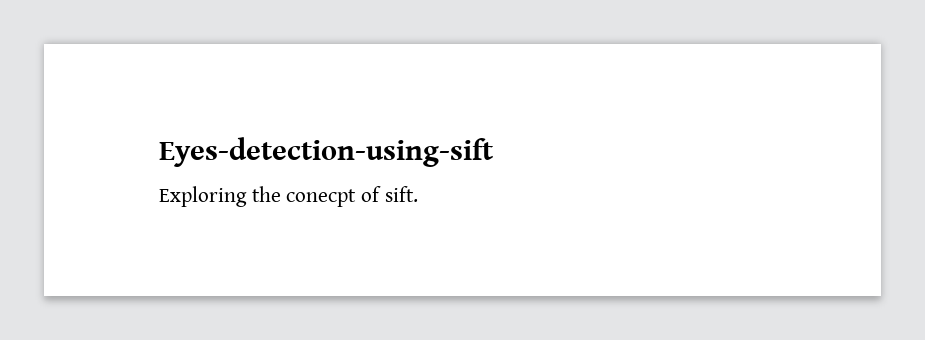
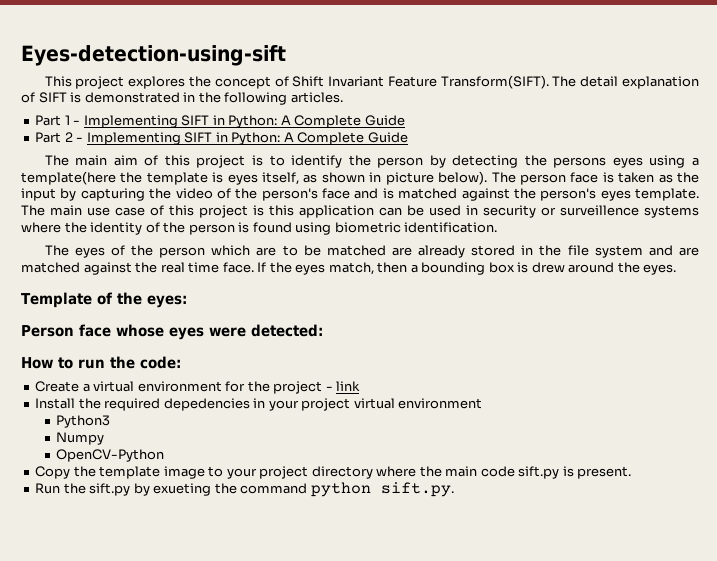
- Exploring the conecpt of sift.
+ This project explores the concept of Shift Invariant Feature Transform(SIFT). The detail explanation of SIFT is demonstrated in the following articles.
+ Part 1 - Implementing SIFT in Python: A Complete Guide
+ Part 2 - Implementing SIFT in Python: A Complete Guide
+ The main aim of this project is to identify the person by detecting the persons eyes using a template(here the template is eyes itself, as shown in picture below). The person face is taken as the input by capturing the video of the person's face and is matched against the person's eyes template. The main use case of this project is this application can be used in security or surveillence systems where the identity of the person is found using biometric identification.
+ The eyes of the person which are to be matched are already stored in the file system and are matched against the real time face. If the eyes match, then a bounding box is drew around the eyes.
+ Template of the eyes:
+ Person face whose eyes were detected:
+ How to run the code:
+ Create a virtual environment for the project - link
+ Install the required depedencies in your project virtual environment
+ Python3
+ Numpy
+ OpenCV-Python
+ Copy the template image to your project directory where the main code sift.py is present.
+ Run the sift.py by exueting the command python sift.py.

